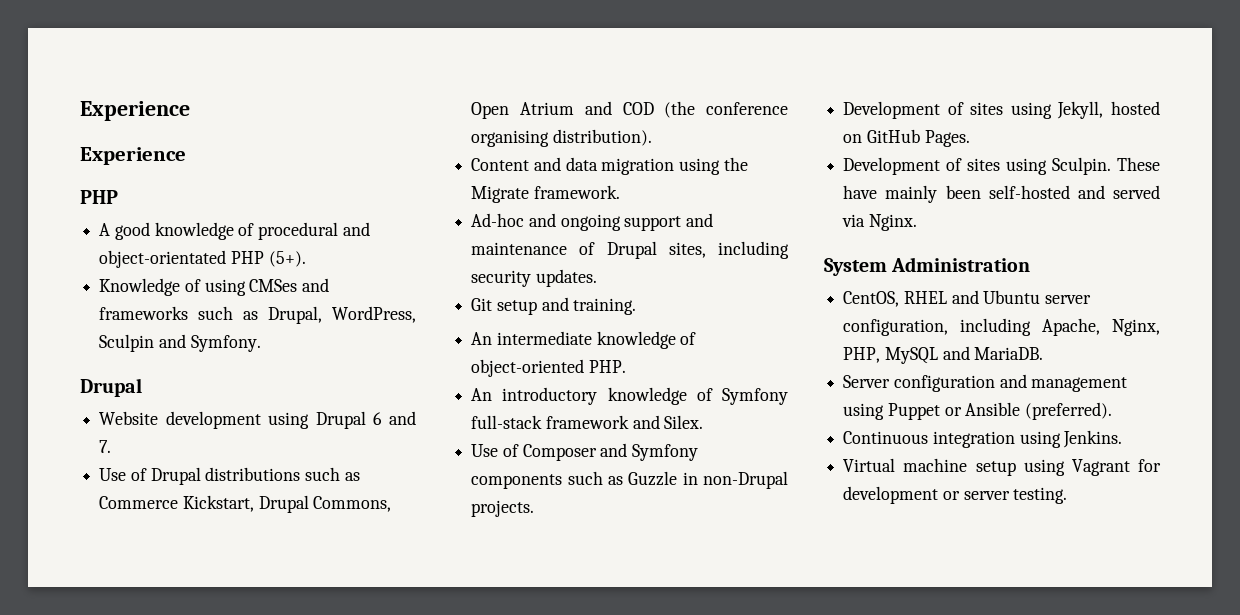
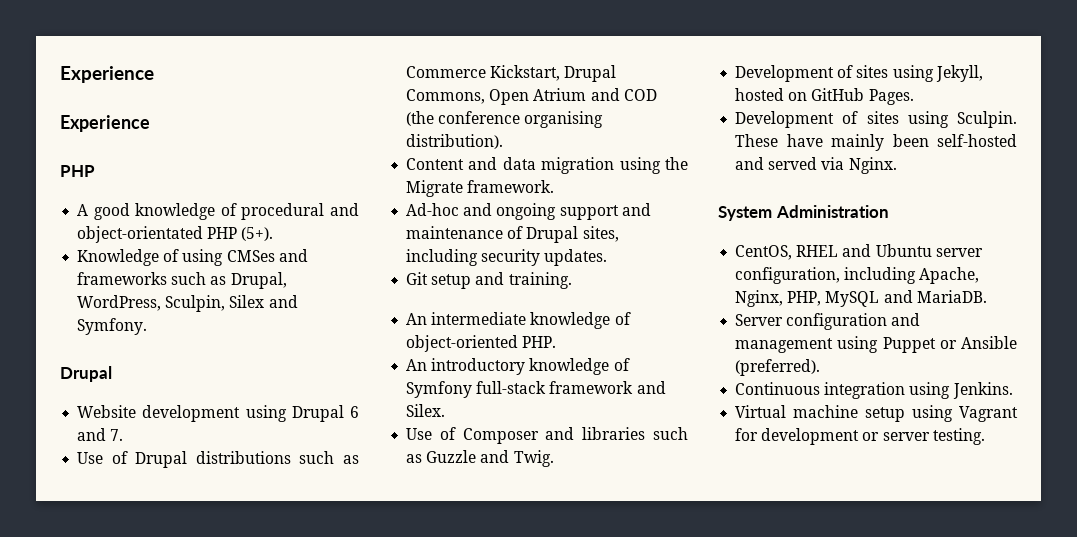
- Knowledge of using CMSes and frameworks such as Drupal, WordPress, Sculpin and Symfony.
+ Knowledge of using CMSes and frameworks such as Drupal, WordPress, Sculpin, Silex and Symfony.
- Use of Composer and Symfony components such as Guzzle in non-Drupal projects.
+ Use of Composer and libraries such as Guzzle and Twig.

